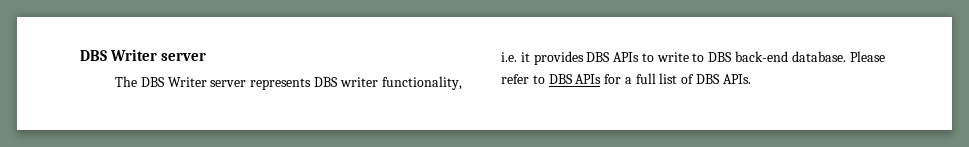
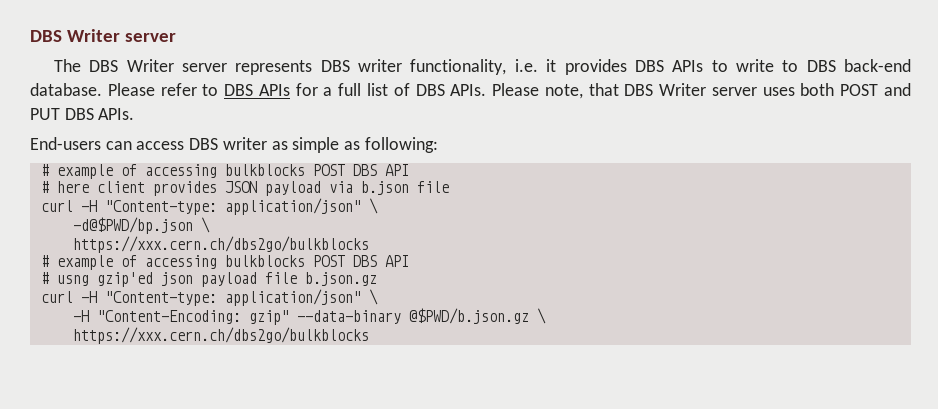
+ Please note, that DBS Writer server uses both POST and PUT DBS APIs.
+ End-users can access DBS writer as simple as following:
+ # example of accessing bulkblocks POST DBS API
+ # here client provides JSON payload via b.json file
+ curl -H "Content-type: application/json" \
+ -d@$PWD/bp.json \
+ https://xxx.cern.ch/dbs2go/bulkblocks
+ # example of accessing bulkblocks POST DBS API
+ # usng gzip'ed json payload file b.json.gz
+ curl -H "Content-type: application/json" \
+ -H "Content-Encoding: gzip" --data-binary @$PWD/b.json.gz \
+ https://xxx.cern.ch/dbs2go/bulkblocks

